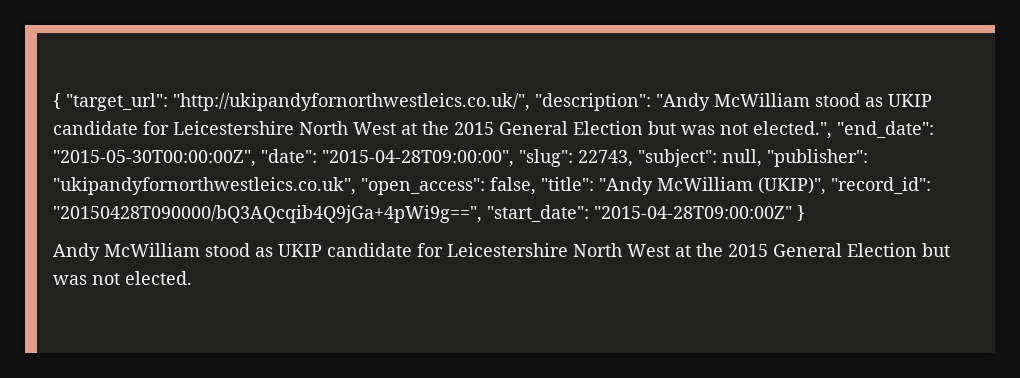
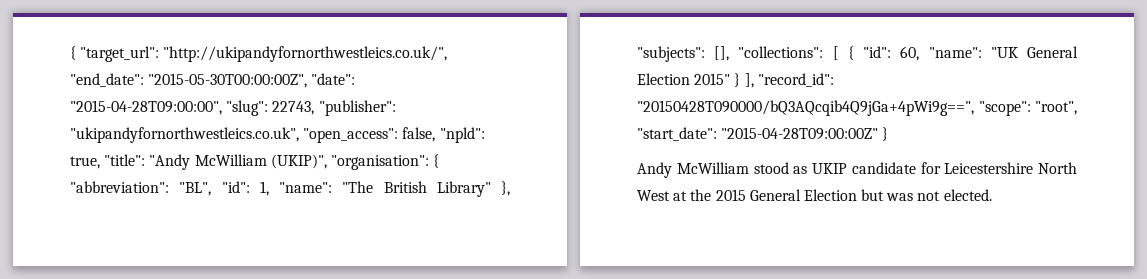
- { "target_url": "http://ukipandyfornorthwestleics.co.uk/", "description": "Andy McWilliam stood as UKIP candidate for Leicestershire North West at the 2015 General Election but was not elected.", "end_date": "2015-05-30T00:00:00Z", "date": "2015-04-28T09:00:00", "slug": 22743, "subject": null, "publisher": "ukipandyfornorthwestleics.co.uk", "open_access": false, "title": "Andy McWilliam (UKIP)", "record_id": "20150428T090000/bQ3AQcqib4Q9jGa+4pWi9g==", "start_date": "2015-04-28T09:00:00Z" }
+ { "target_url": "http://ukipandyfornorthwestleics.co.uk/", "end_date": "2015-05-30T00:00:00Z", "date": "2015-04-28T09:00:00", "slug": 22743, "publisher": "ukipandyfornorthwestleics.co.uk", "open_access": false, "npld": true, "title": "Andy McWilliam (UKIP)", "organisation": { "abbreviation": "BL", "id": 1, "name": "The British Library" }, "subjects": [], "collections": [ { "id": 60, "name": "UK General Election 2015" } ], "record_id": "20150428T090000/bQ3AQcqib4Q9jGa+4pWi9g==", "scope": "root", "start_date": "2015-04-28T09:00:00Z" }

